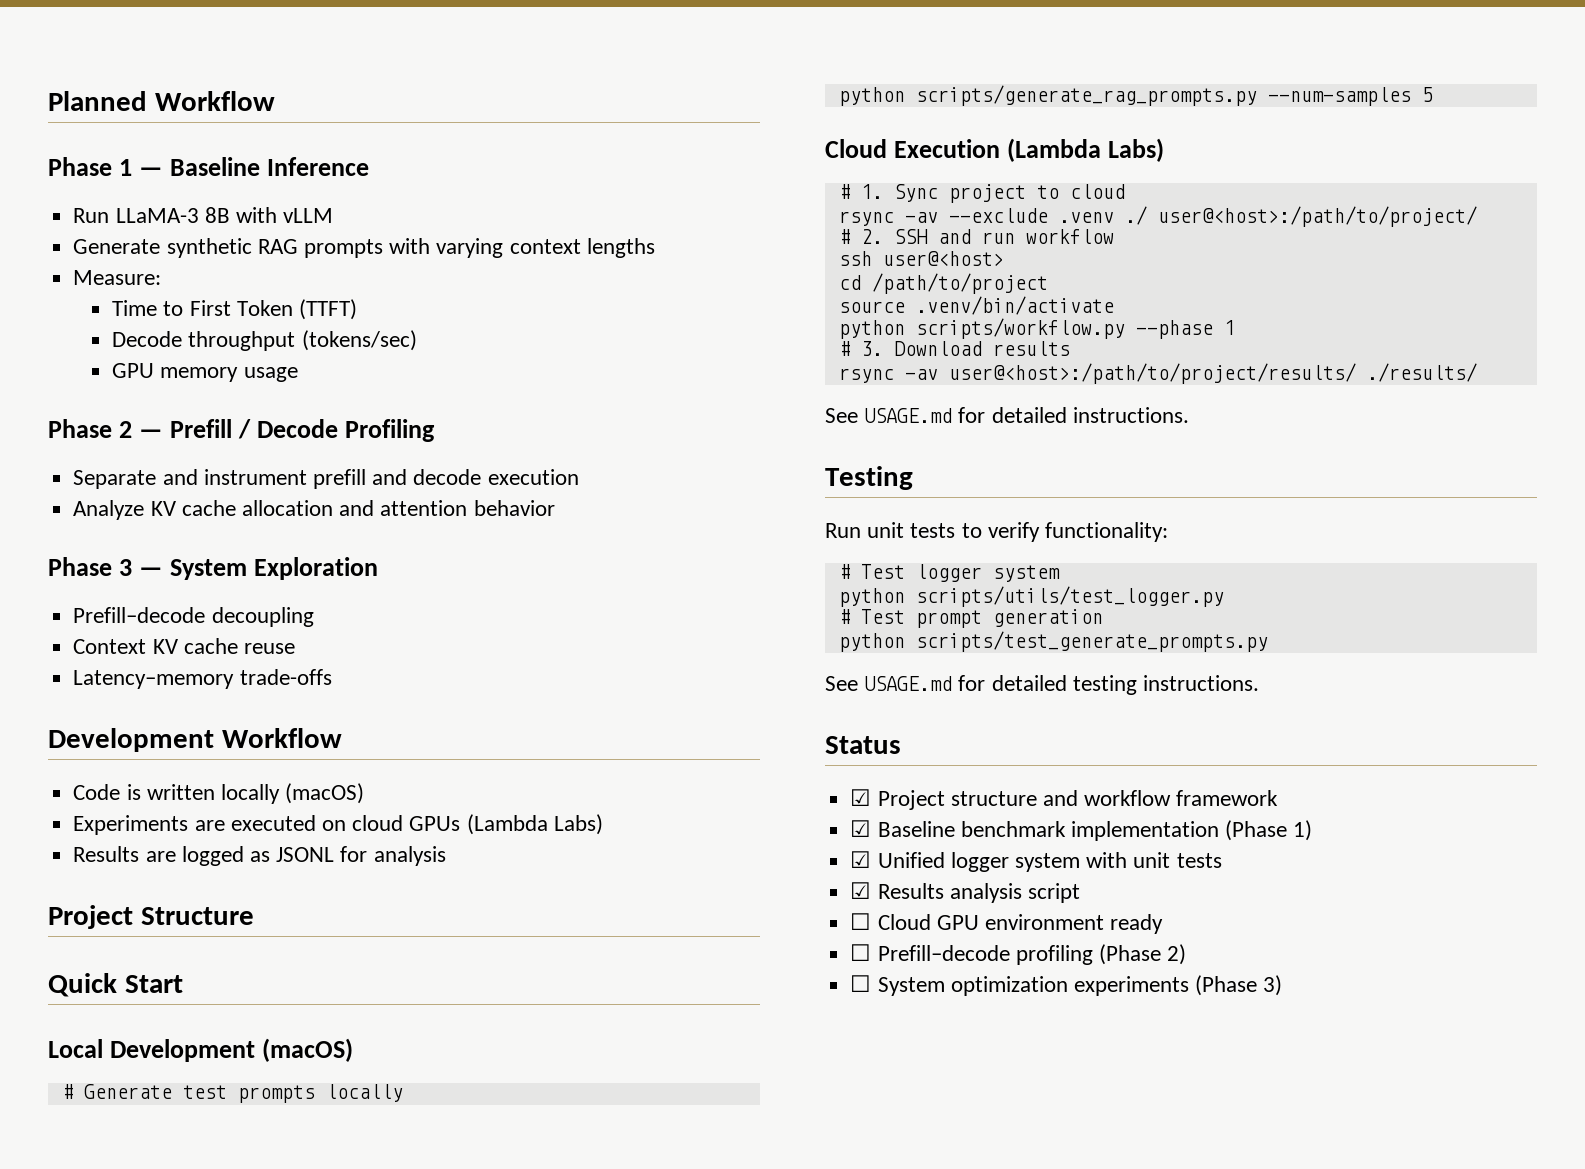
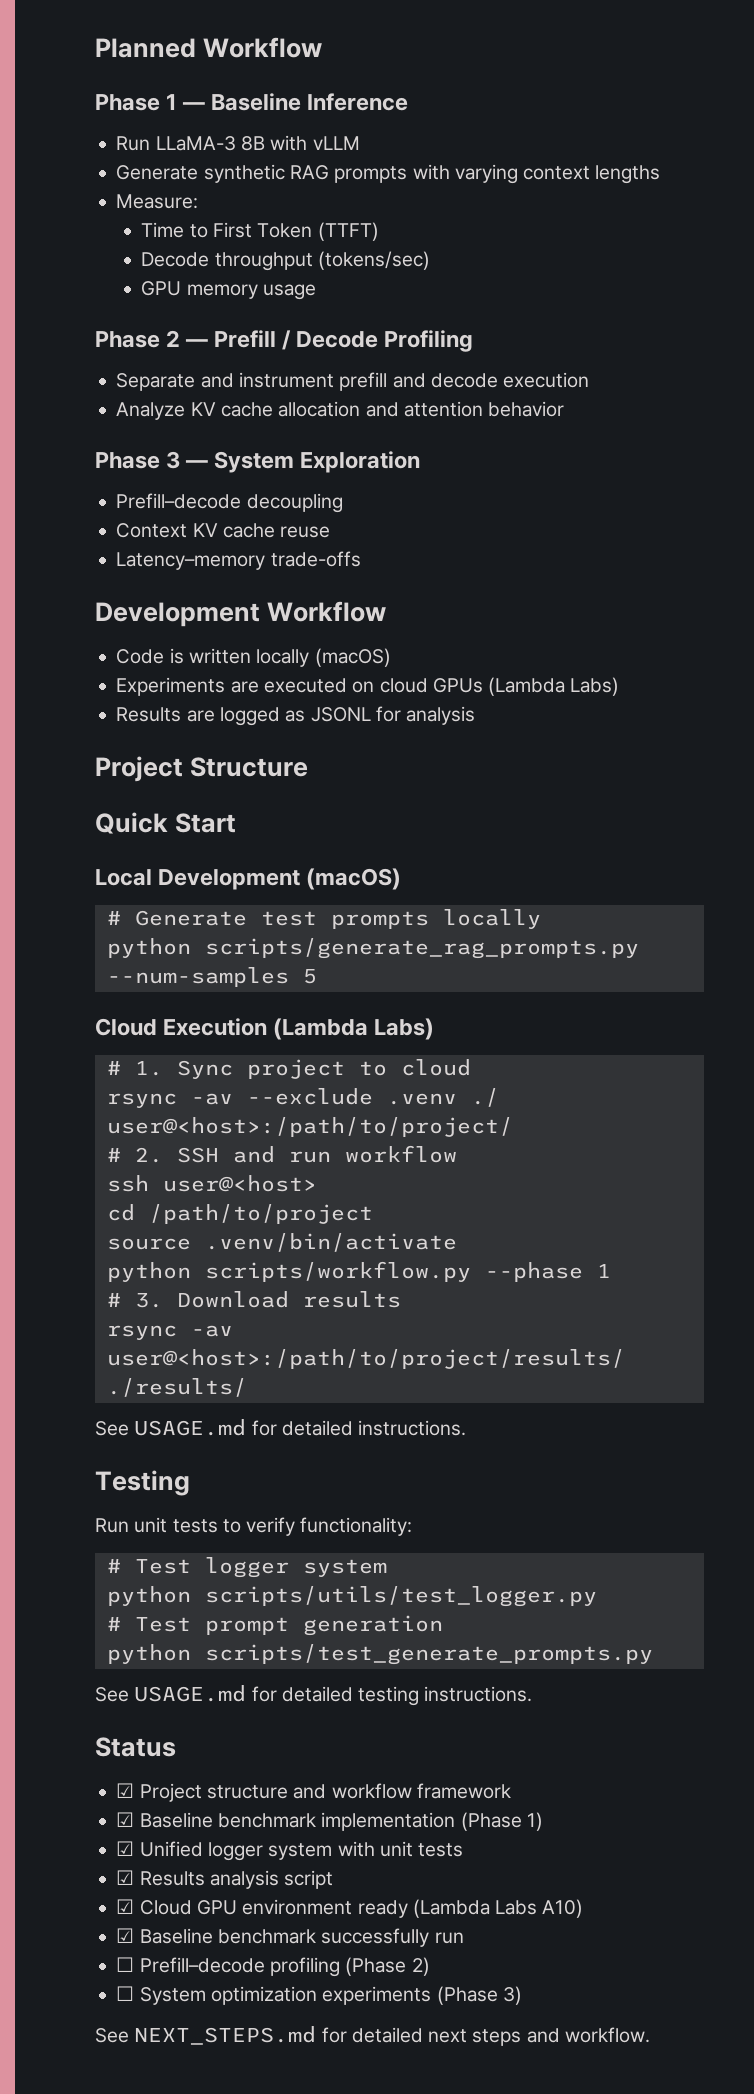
- ☐ Cloud GPU environment ready
+ ☑ Cloud GPU environment ready (Lambda Labs A10)
+ ☑ Baseline benchmark successfully run
+ See NEXT_STEPS.md for detailed next steps and workflow.

